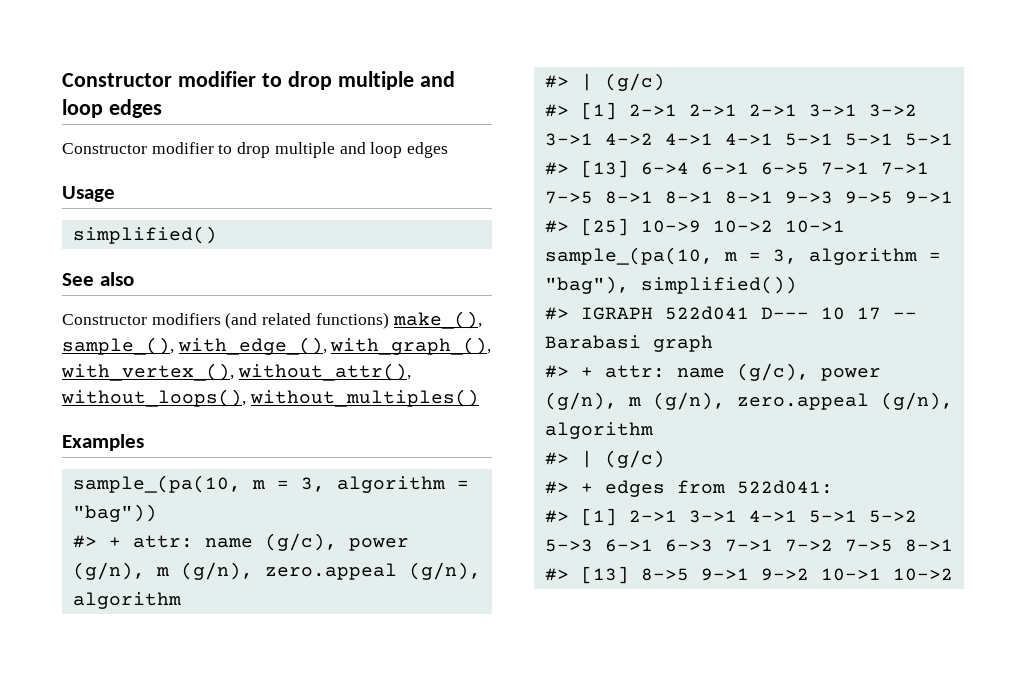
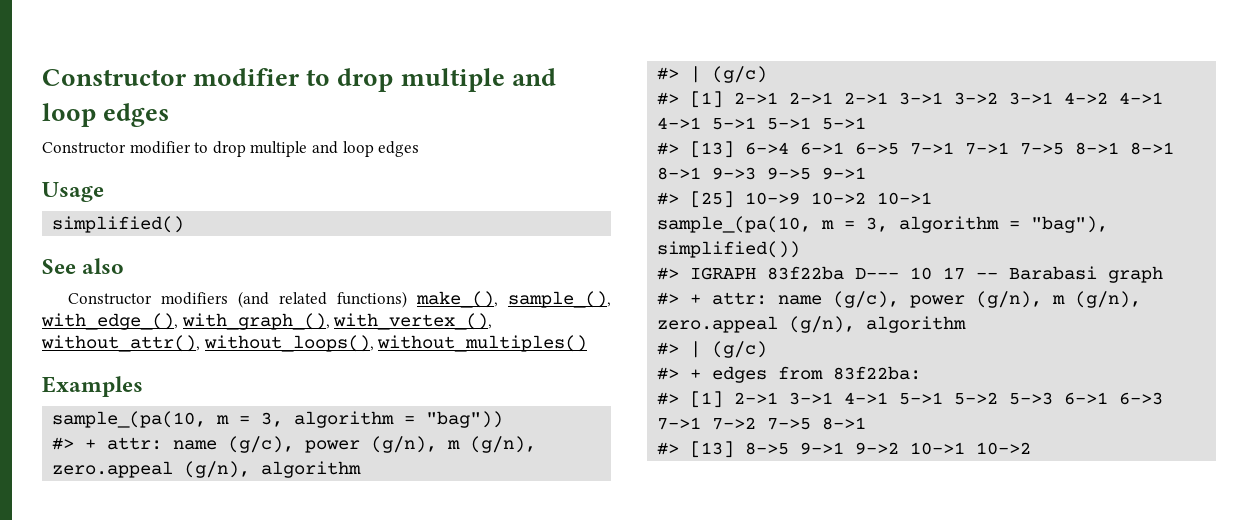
- #> IGRAPH 522d041 D--- 10 17 -- Barabasi graph
+ #> IGRAPH 83f22ba D--- 10 17 -- Barabasi graph
- #> + edges from 522d041:
+ #> + edges from 83f22ba:

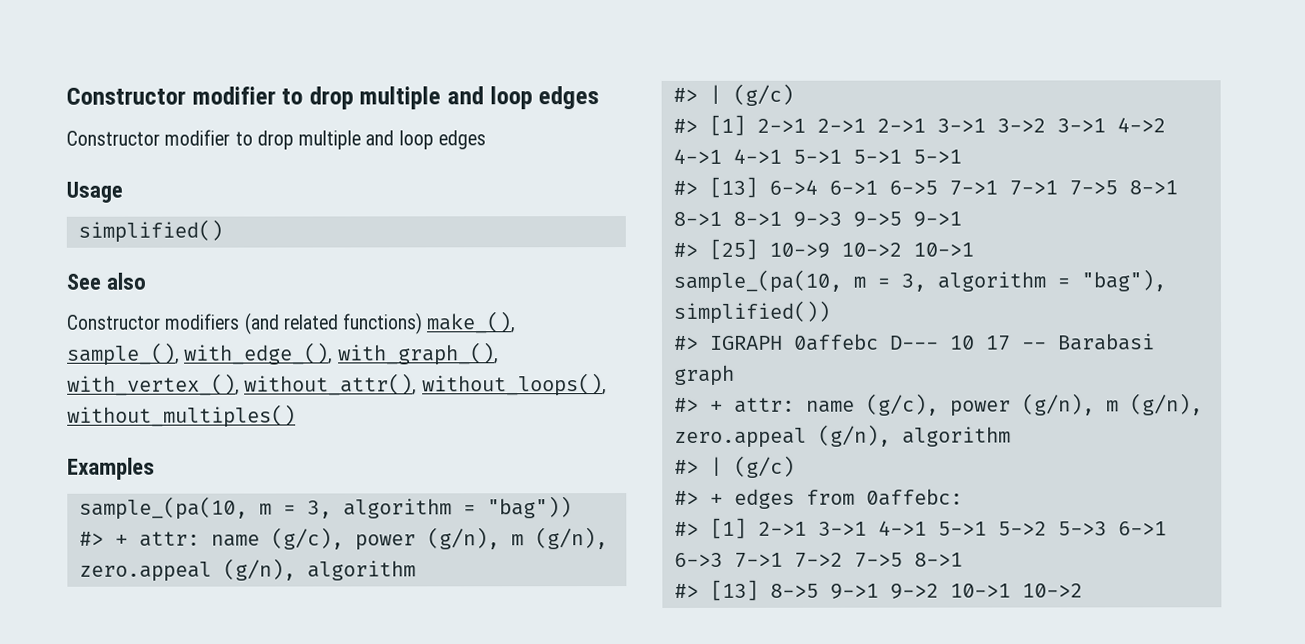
- #> IGRAPH 83f22ba D--- 10 17 -- Barabasi graph
+ #> IGRAPH 0affebc D--- 10 17 -- Barabasi graph
- #> + edges from 83f22ba:
+ #> + edges from 0affebc:

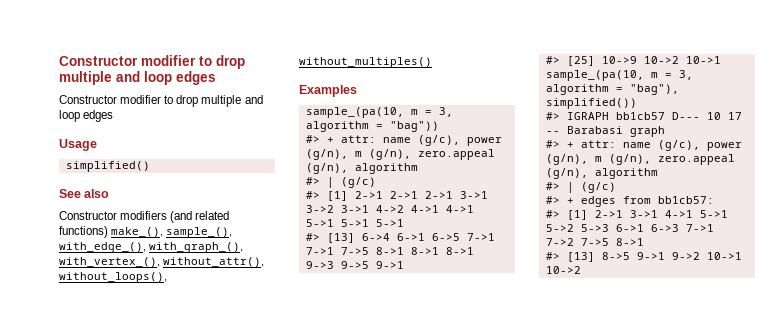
- #> IGRAPH 0affebc D--- 10 17 -- Barabasi graph
+ #> IGRAPH bb1cb57 D--- 10 17 -- Barabasi graph
- #> + edges from 0affebc:
+ #> + edges from bb1cb57:

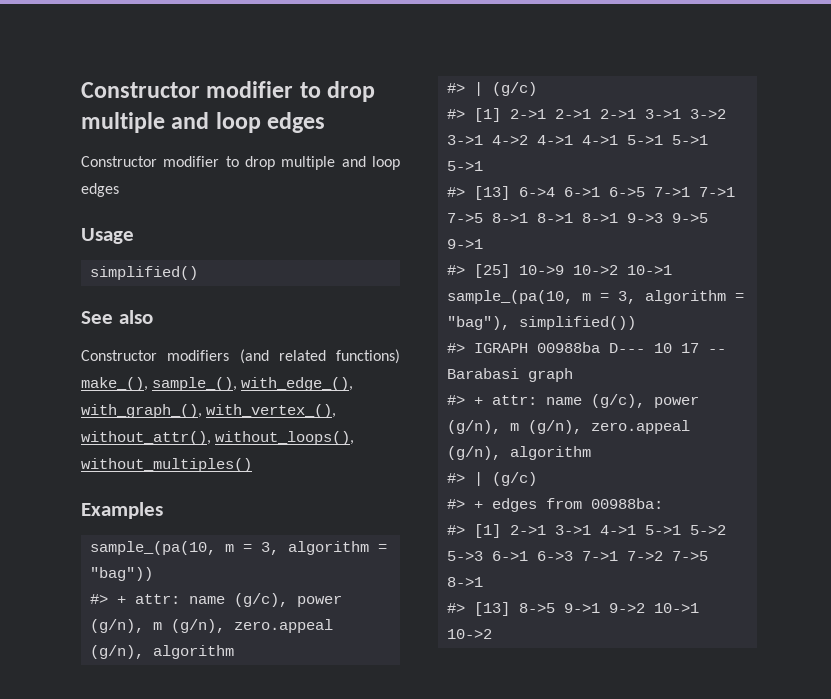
- #> IGRAPH bb1cb57 D--- 10 17 -- Barabasi graph
+ #> IGRAPH 00988ba D--- 10 17 -- Barabasi graph
- #> + edges from bb1cb57:
+ #> + edges from 00988ba:

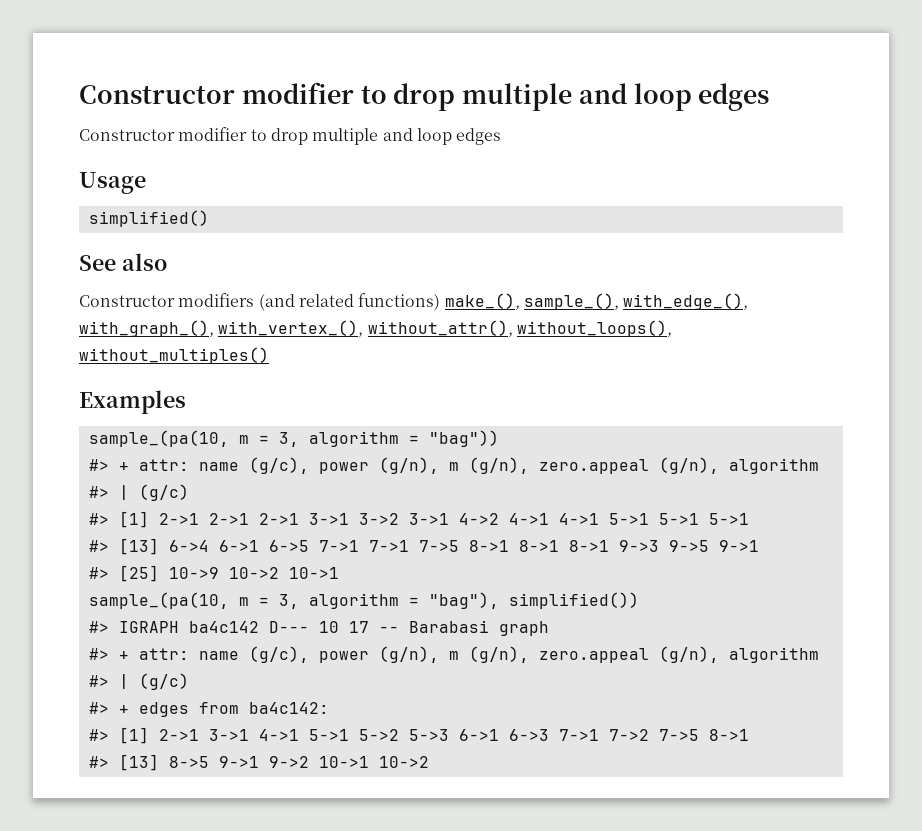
- #> IGRAPH 00988ba D--- 10 17 -- Barabasi graph
+ #> IGRAPH ba4c142 D--- 10 17 -- Barabasi graph
- #> + edges from 00988ba:
+ #> + edges from ba4c142:

